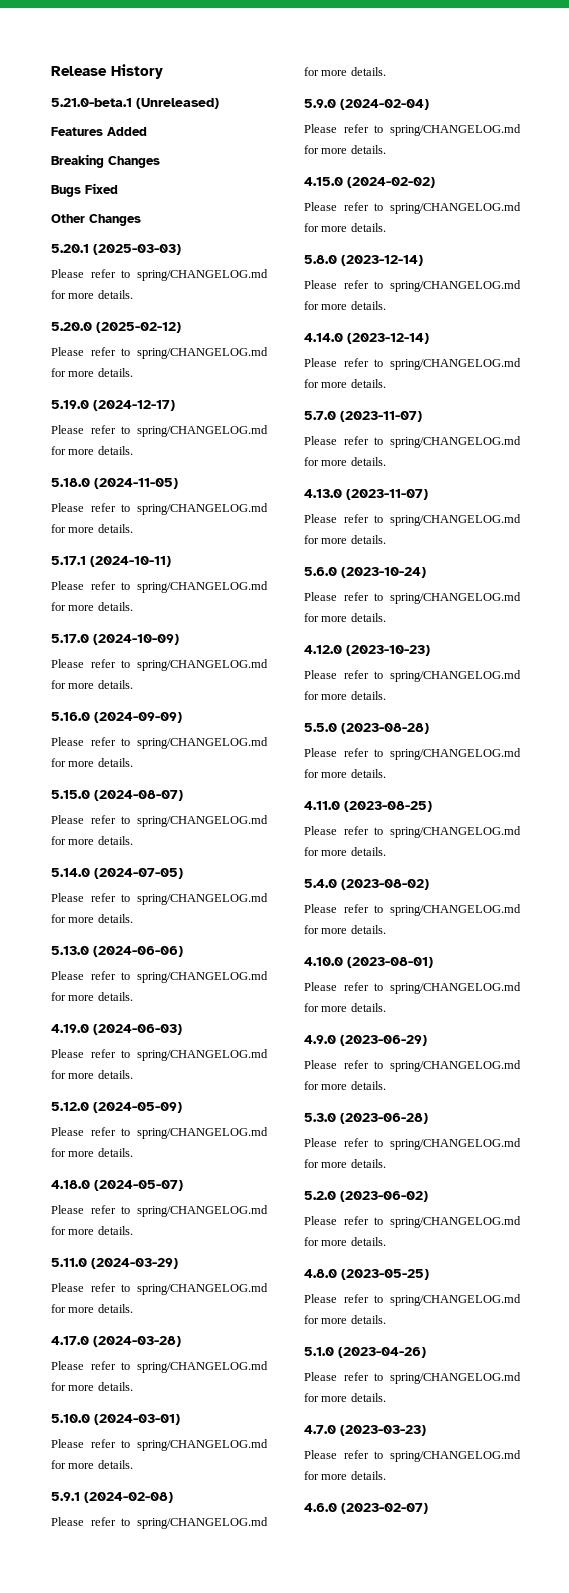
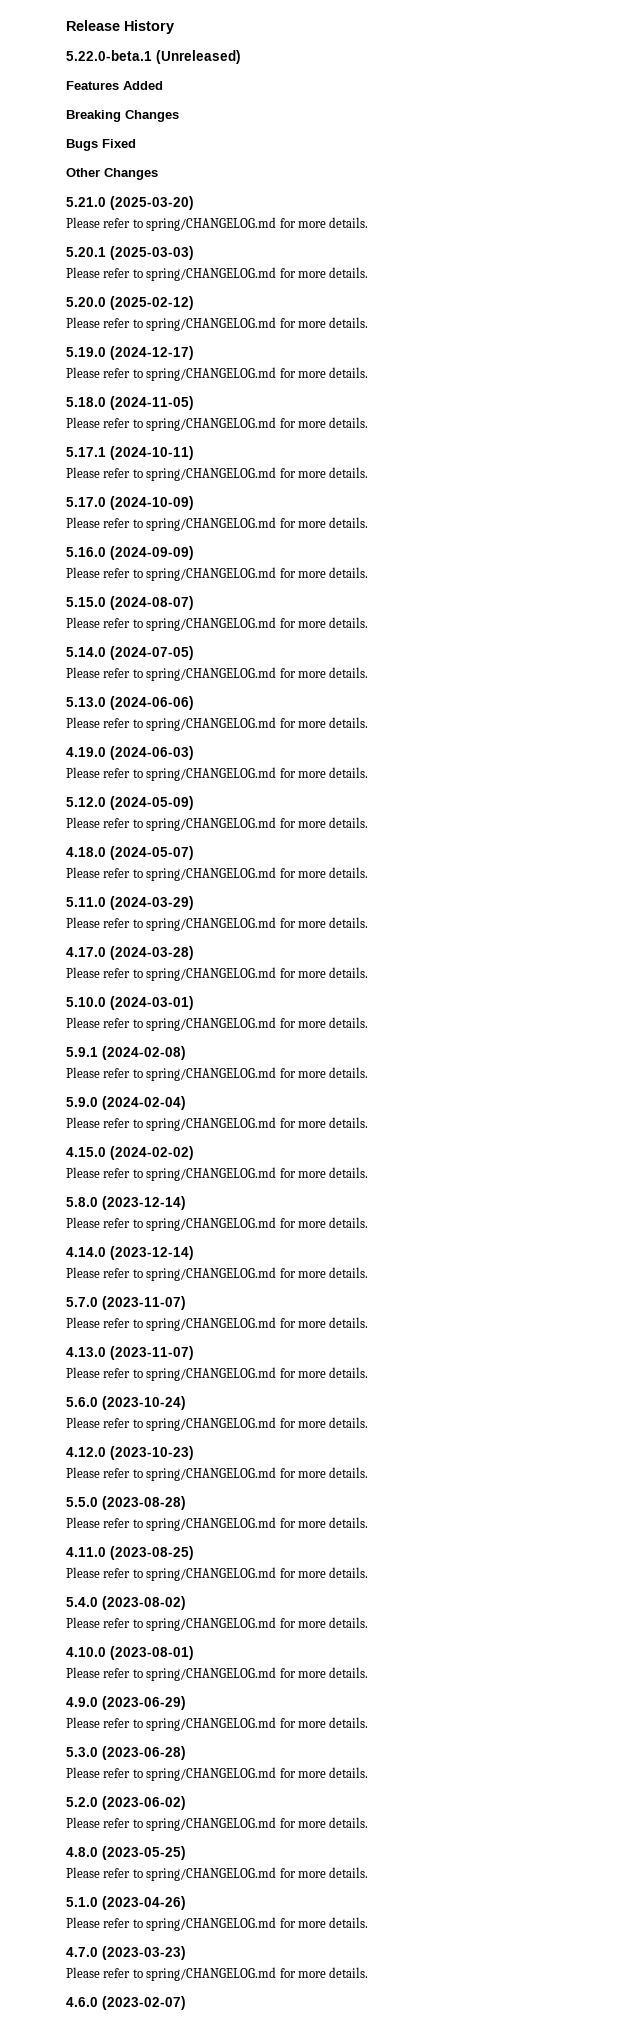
- 5.21.0-beta.1 (Unreleased)
+ 5.22.0-beta.1 (Unreleased)
+ 5.21.0 (2025-03-20)
+ Please refer to spring/CHANGELOG.md for more details.

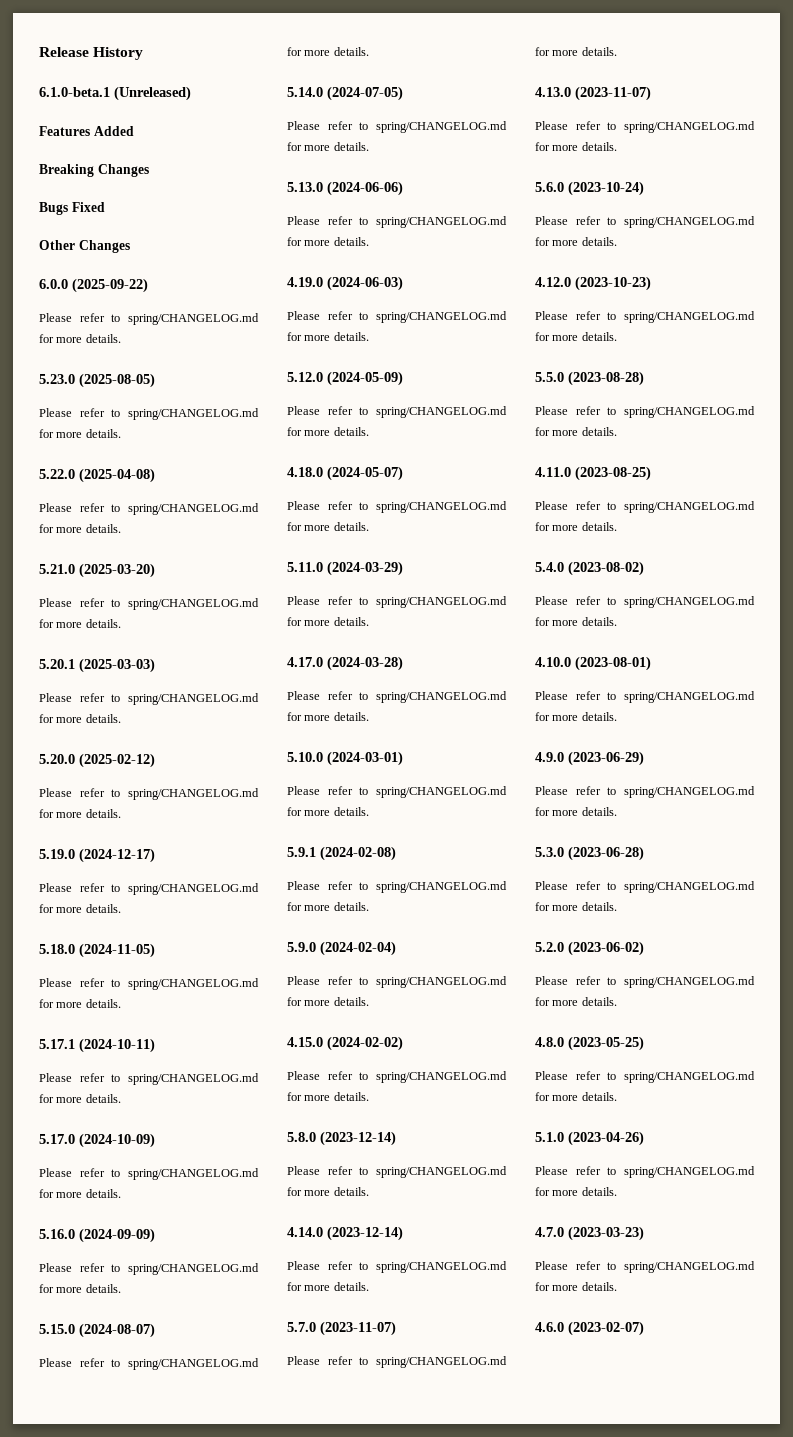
- 5.22.0-beta.1 (Unreleased)
+ 6.1.0-beta.1 (Unreleased)
+ 6.0.0 (2025-09-22)
+ Please refer to spring/CHANGELOG.md for more details.
+ 5.23.0 (2025-08-05)
+ Please refer to spring/CHANGELOG.md for more details.
+ 5.22.0 (2025-04-08)
+ Please refer to spring/CHANGELOG.md for more details.

